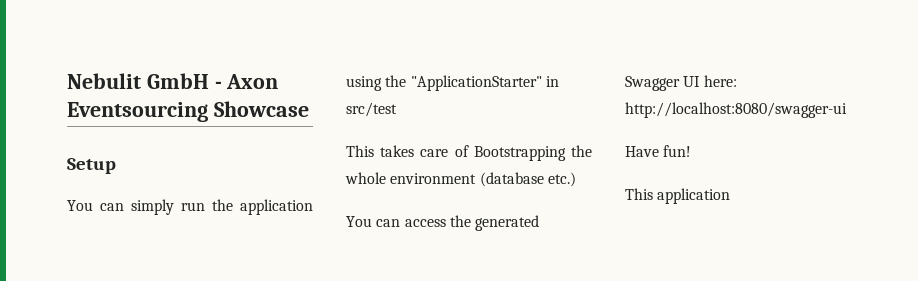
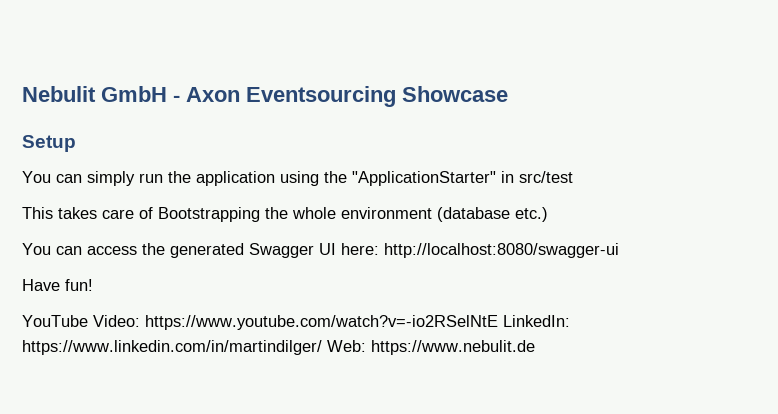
- This application
+ YouTube Video: https://www.youtube.com/watch?v=-io2RSelNtE LinkedIn: https://www.linkedin.com/in/martindilger/ Web: https://www.nebulit.de

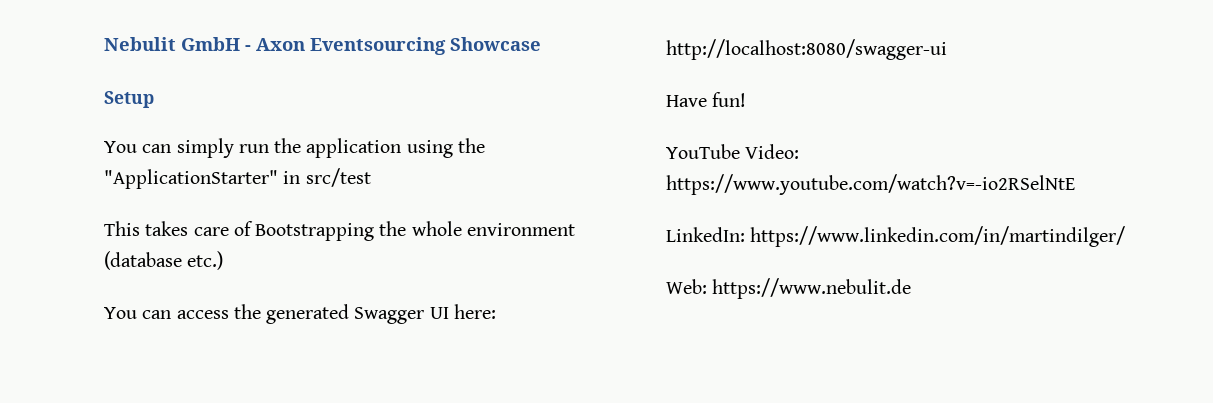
- YouTube Video: https://www.youtube.com/watch?v=-io2RSelNtE LinkedIn: https://www.linkedin.com/in/martindilger/ Web: https://www.nebulit.de
+ YouTube Video: https://www.youtube.com/watch?v=-io2RSelNtE
+ LinkedIn: https://www.linkedin.com/in/martindilger/
+ Web: https://www.nebulit.de

